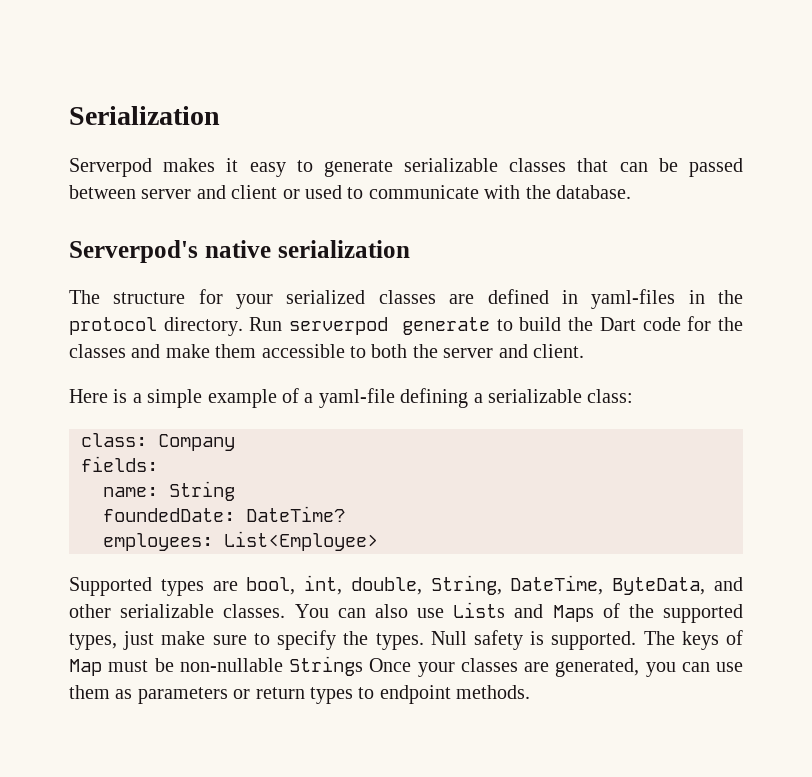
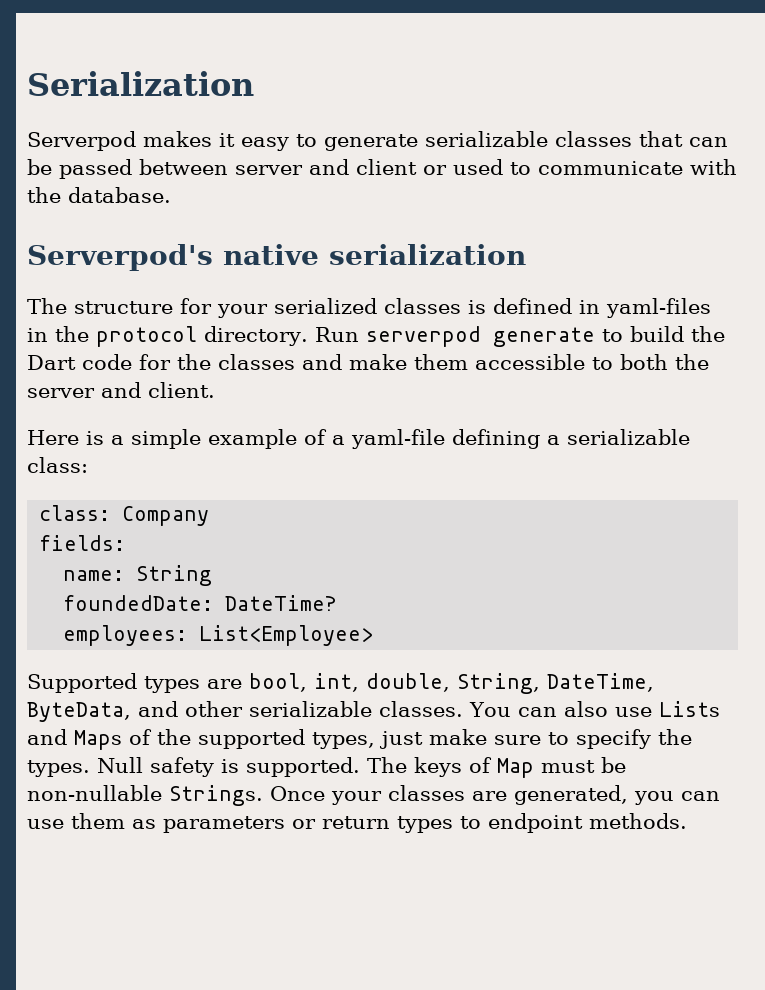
- The structure for your serialized classes are defined in yaml-files in the protocol directory.
+ The structure for your serialized classes is defined in yaml-files in the protocol directory.
- The keys of Map must be non-nullable Strings Once your classes are generated, you can use them as parameters or return types to endpoint methods.
+ The keys of Map must be non-nullable Strings. Once your classes are generated, you can use them as parameters or return types to endpoint methods.

